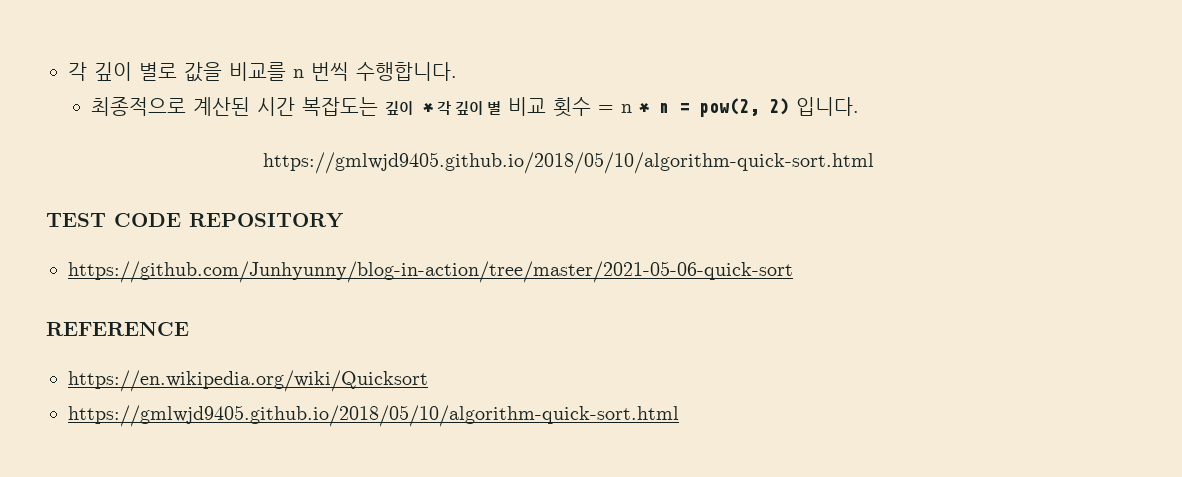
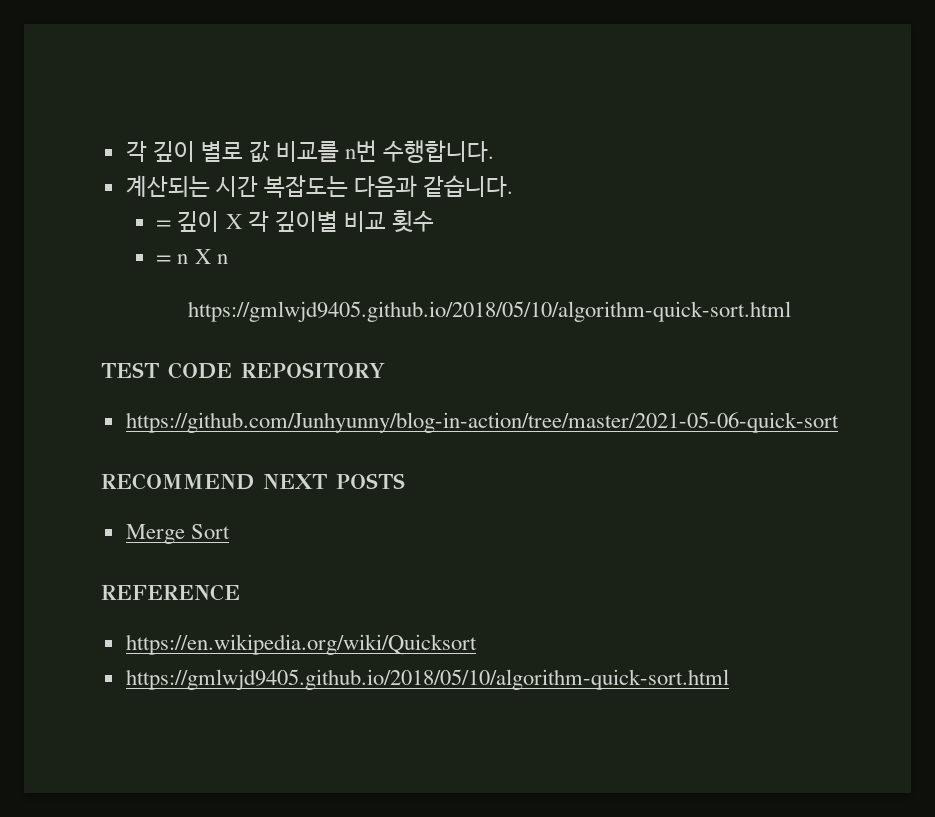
- 각 깊이 별로 값을 비교를 n 번씩 수행합니다.
- 최종적으로 계산된 시간 복잡도는 깊이 * 각 깊이 별 비교 횟수 = n * n = pow(2, 2) 입니다.
+ 각 깊이 별로 값 비교를 n번 수행합니다.
+ 계산되는 시간 복잡도는 다음과 같습니다.
+ = 깊이 X 각 깊이별 비교 횟수
+ = n X n
+ RECOMMEND NEXT POSTS
+ Merge Sort

